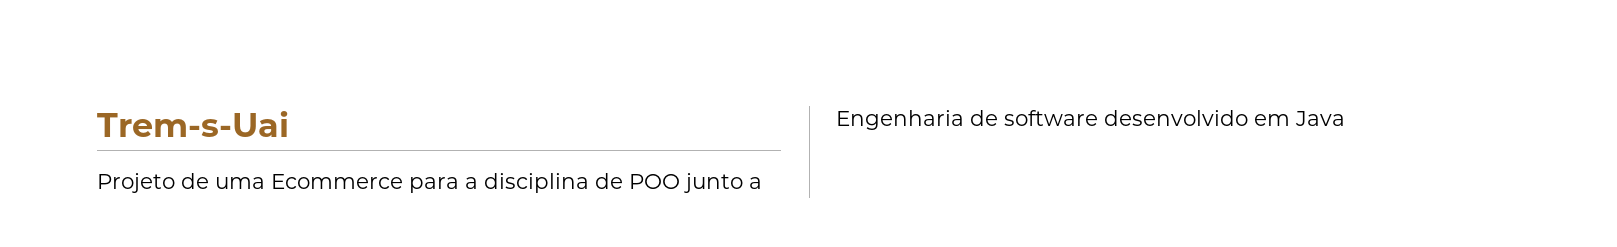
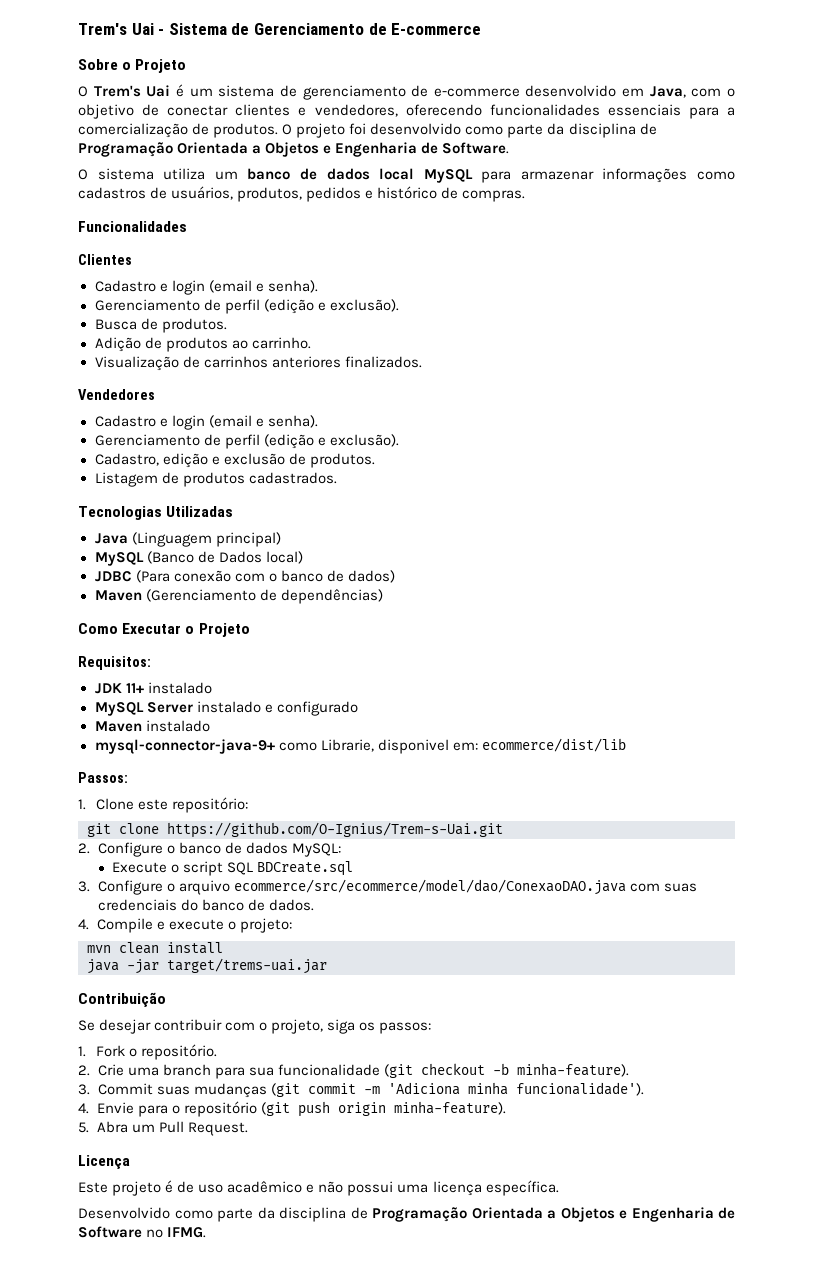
- Trem-s-Uai
- Projeto de uma Ecommerce para a disciplina de POO junto a Engenharia de software desenvolvido em Java
+ Trem's Uai - Sistema de Gerenciamento de E-commerce
+ Sobre o Projeto
+ O Trem's Uai é um sistema de gerenciamento de e-commerce desenvolvido em Java, com o objetivo de conectar clientes e vendedores, oferecendo funcionalidades essenciais para a comercialização de produtos. O projeto foi desenvolvido como parte da disciplina de Programação Orientada a Objetos e Engenharia de Software.
+ O sistema utiliza um banco de dados local MySQL para armazenar informações como cadastros de usuários, produtos, pedidos e histórico de compras.
+ Funcionalidades
+ Clientes
+ Cadastro e login (email e senha).
+ Gerenciamento de perfil (edição e exclusão).
+ Busca de produtos.
+ Adição de produtos ao carrinho.
+ Visualização de carrinhos anteriores finalizados.
+ Vendedores
+ Cadastro e login (email e senha).
+ Gerenciamento de perfil (edição e exclusão).
+ Cadastro, edição e exclusão de produtos.
+ Listagem de produtos cadastrados.
+ Tecnologias Utilizadas
+ Java (Linguagem principal)
+ MySQL (Banco de Dados local)
+ JDBC (Para conexão com o banco de dados)
+ Maven (Gerenciamento de dependências)
+ Como Executar o Projeto
+ Requisitos:
+ JDK 11+ instalado
+ MySQL Server instalado e configurado
+ Maven instalado
+ mysql-connector-java-9+ como Librarie, disponivel em: ecommerce/dist/lib
+ Passos:
+ 1. Clone este repositório:
+ git clone https://github.com/O-Ignius/Trem-s-Uai.git
+ 2. Configure o banco de dados MySQL:
+ Execute o script SQL BDCreate.sql
+ 3. Configure o arquivo ecommerce/src/ecommerce/model/dao/ConexaoDAO.java com suas credenciais do banco de dados.
+ 4. Compile e execute o projeto:
+ mvn clean install
+ java -jar target/trems-uai.jar
+ Contribuição
+ Se desejar contribuir com o projeto, siga os passos:
+ 1. Fork o repositório.
+ 2. Crie uma branch para sua funcionalidade (git checkout -b minha-feature).
+ 3. Commit suas mudanças (git commit -m 'Adiciona minha funcionalidade').
+ 4. Envie para o repositório (git push origin minha-feature).
+ 5. Abra um Pull Request.
+ Licença
+ Este projeto é de uso acadêmico e não possui uma licença específica.
+ Desenvolvido como parte da disciplina de Programação Orientada a Objetos e Engenharia de Software no IFMG.

